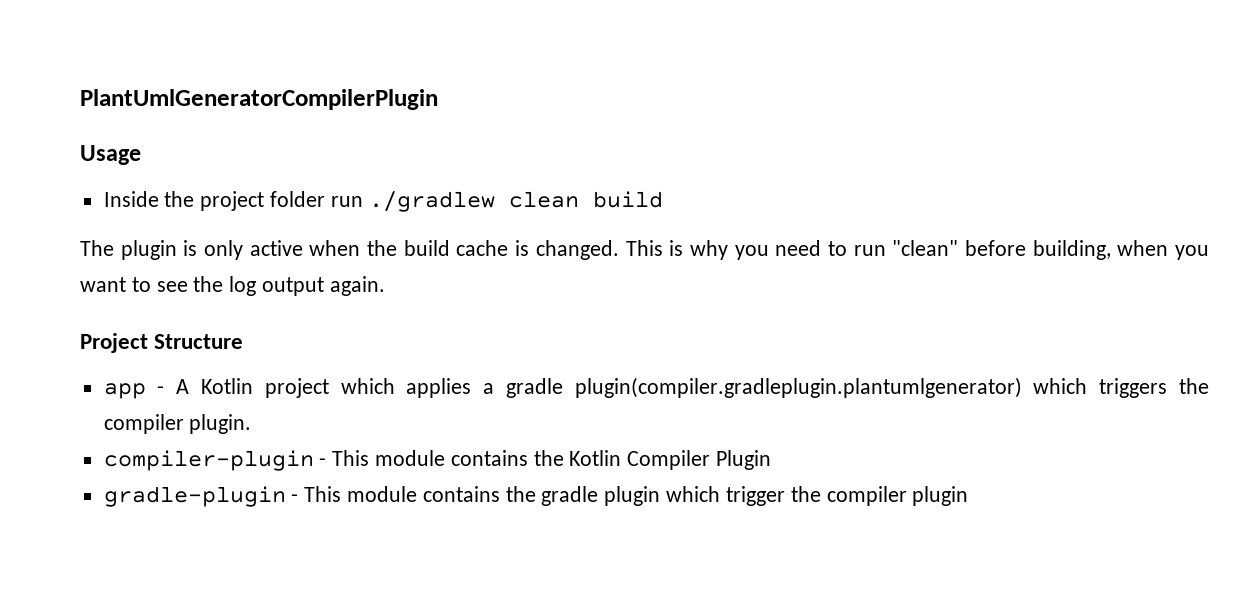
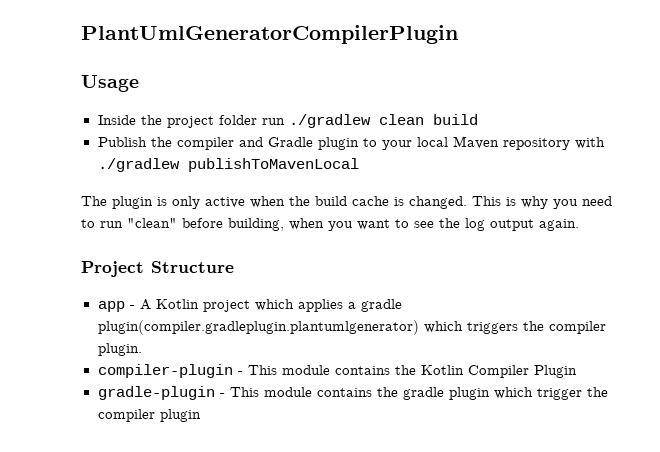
+ Publish the compiler and Gradle plugin to your local Maven repository with ./gradlew publishToMavenLocal

